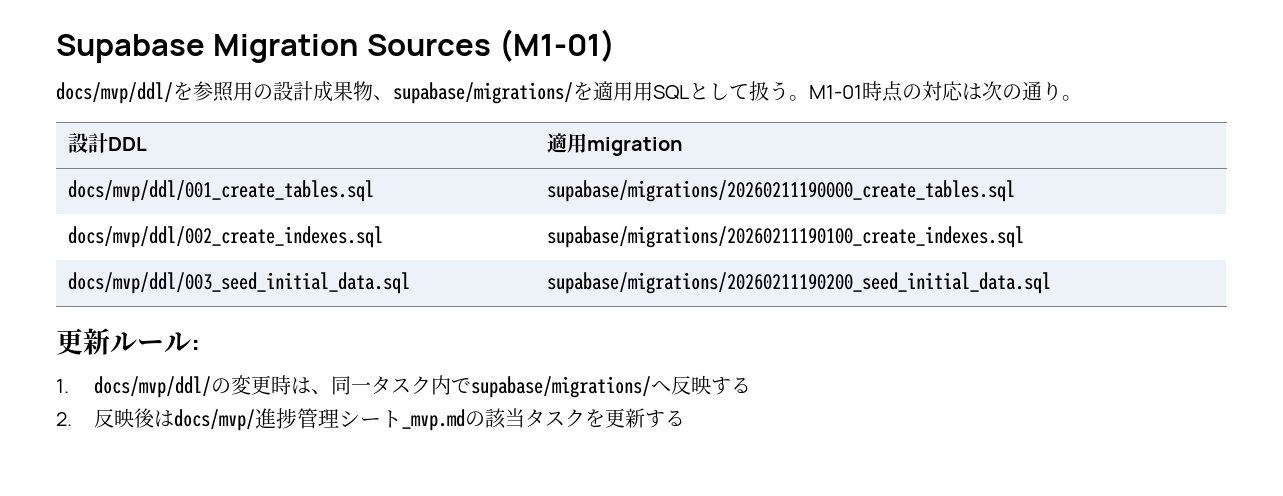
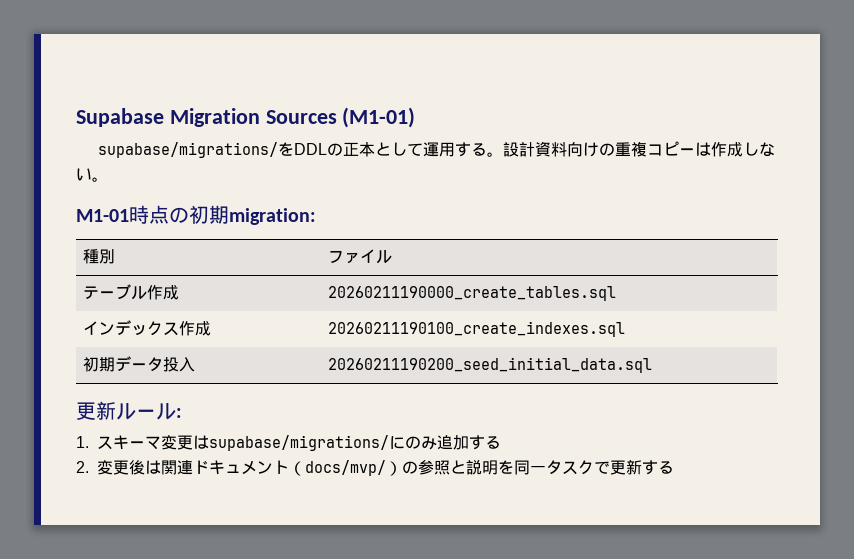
- docs/mvp/ddl/を参照用の設計成果物、supabase/migrations/を適用用SQLとして扱う。M1-01時点の対応は次の通り。
- 設計DDL | 適用migration
- docs/mvp/ddl/001_create_tables.sql | supabase/migrations/20260211190000_create_tables.sql
- docs/mvp/ddl/002_create_indexes.sql | supabase/migrations/20260211190100_create_indexes.sql
- docs/mvp/ddl/003_seed_initial_data.sql | supabase/migrations/20260211190200_seed_initial_data.sql
+ supabase/migrations/をDDLの正本として運用する。設計資料向けの重複コピーは作成しない。
+ M1-01時点の初期migration:
+ 種別 | ファイル
+ テーブル作成 | 20260211190000_create_tables.sql
+ インデックス作成 | 20260211190100_create_indexes.sql
+ 初期データ投入 | 20260211190200_seed_initial_data.sql
- 1. docs/mvp/ddl/の変更時は、同一タスク内でsupabase/migrations/へ反映する
- 2.反映後はdocs/mvp/進捗管理シート_mvp.mdの該当タスクを更新する
+ 1.スキーマ変更はsupabase/migrations/にのみ追加する
+ 2.変更後は関連ドキュメント（docs/mvp/）の参照と説明を同一タスクで更新する

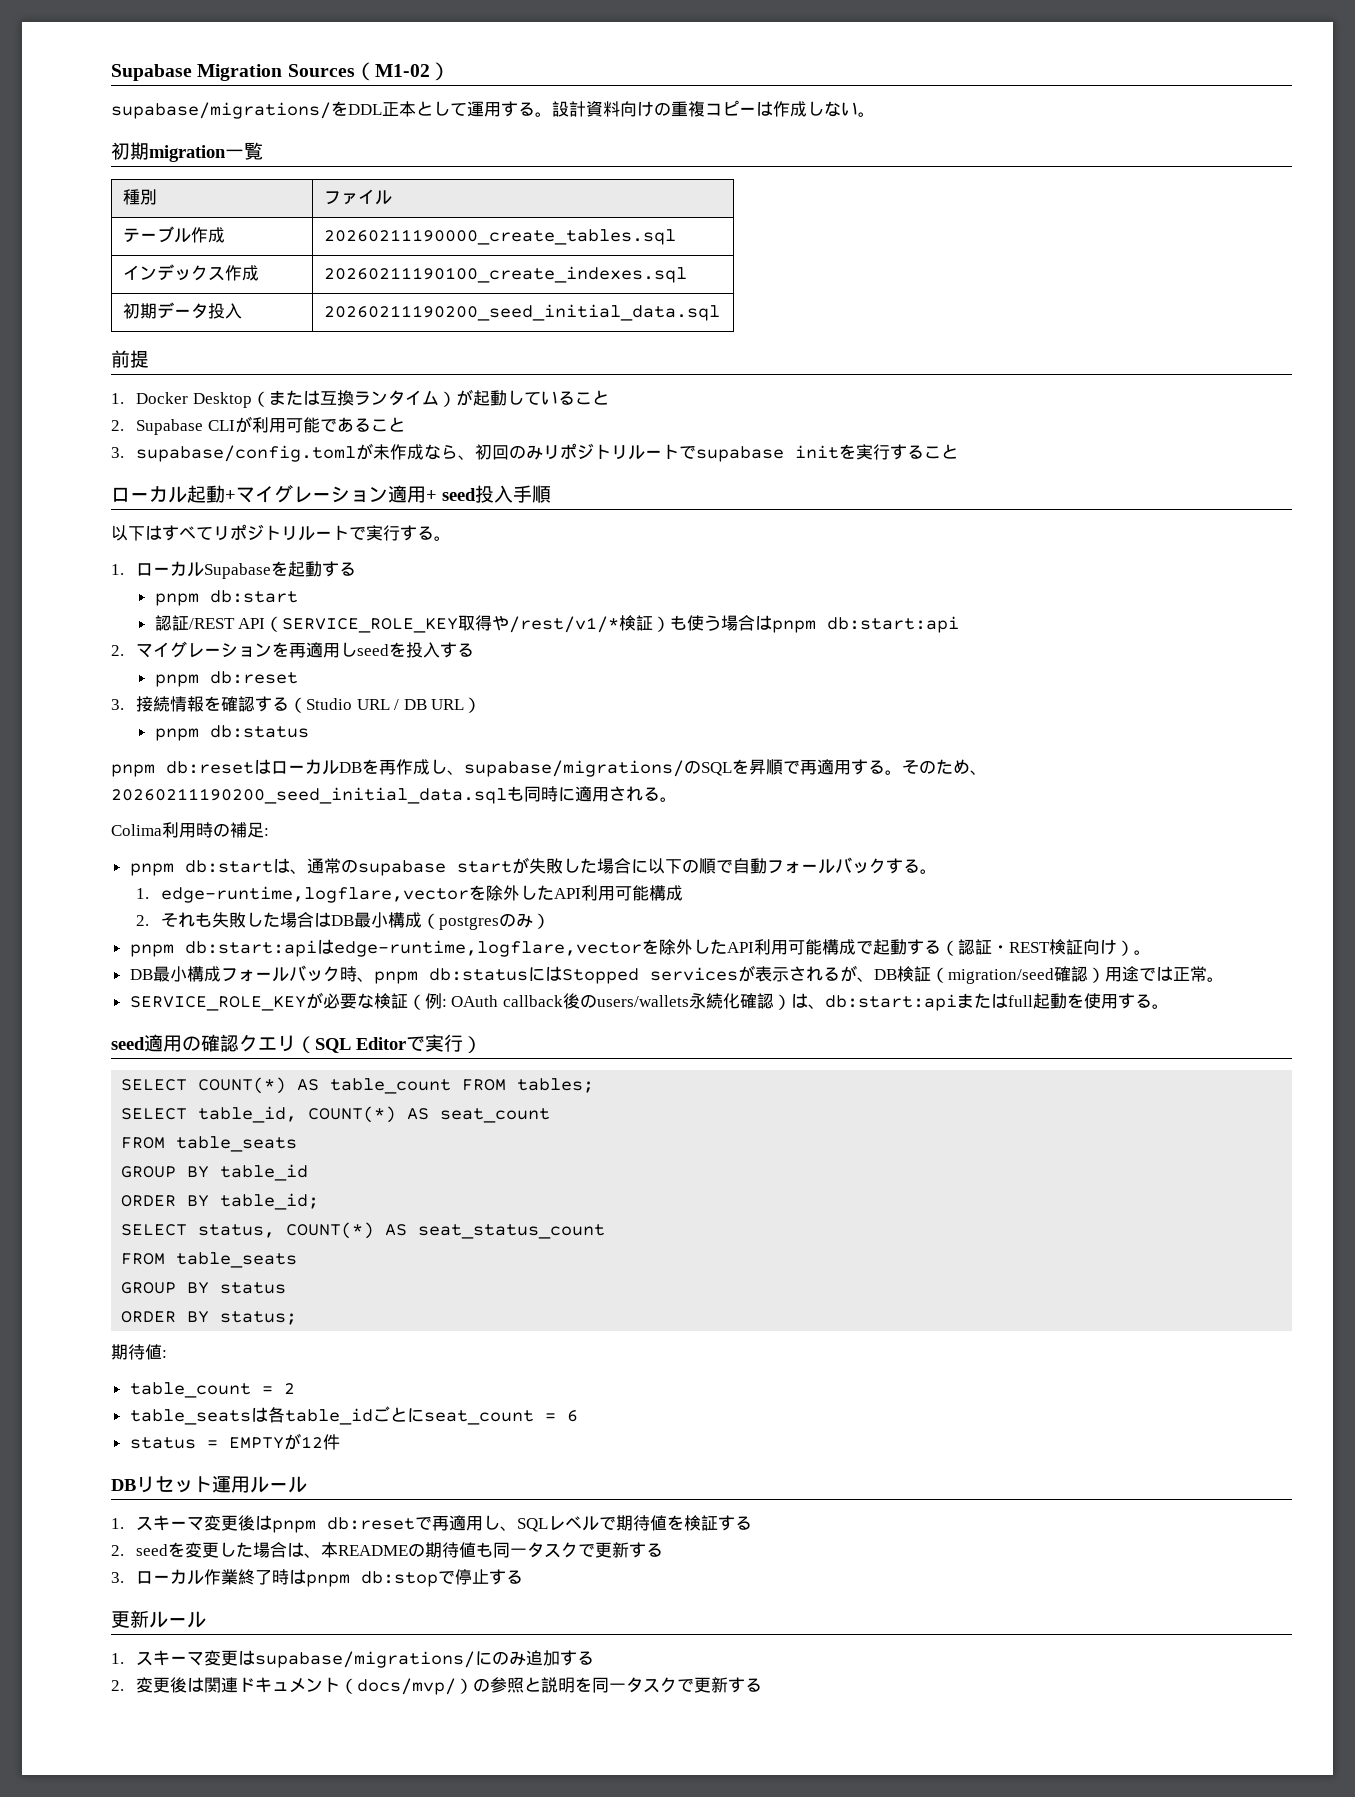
- Supabase Migration Sources (M1-01)
+ Supabase Migration Sources（M1-02）
- supabase/migrations/をDDLの正本として運用する。
+ supabase/migrations/をDDL正本として運用する。
- M1-01時点の初期migration:
+ 初期migration一覧
+ 前提
+ 1. Docker Desktop（または互換ランタイム）が起動していること
+ 2. Supabase CLIが利用可能であること
+ 3. supabase/config.tomlが未作成なら、初回のみリポジトリルートでsupabase initを実行すること
+ ローカル起動+マイグレーション適用+ seed投入手順
+ 以下はすべてリポジトリルートで実行する。
+ 1.ローカルSupabaseを起動する
+ pnpm db:start
+ 認証/REST API（SERVICE_ROLE_KEY取得や/rest/v1/*検証）も使う場合はpnpm db:start:api
+ 2.マイグレーションを再適用しseedを投入する
+ pnpm db:reset
+ 3.接続情報を確認する（Studio URL / DB URL）
+ pnpm db:status
+ pnpm db:resetはローカルDBを再作成し、supabase/migrations/のSQLを昇順で再適用する。そのため、20260211190200_seed_initial_data.sqlも同時に適用される。
+ Colima利用時の補足:
+ pnpm db:startは、通常のsupabase startが失敗した場合に以下の順で自動フォールバックする。
+ 1. edge-runtime,logflare,vectorを除外したAPI利用可能構成
+ 2.それも失敗した場合はDB最小構成（postgresのみ）
+ pnpm db:start:apiはedge-runtime,logflare,vectorを除外したAPI利用可能構成で起動する（認証・REST検証向け）。
+ DB最小構成フォールバック時、pnpm db:statusにはStopped servicesが表示されるが、DB検証（migration/seed確認）用途では正常。
+ SERVICE_ROLE_KEYが必要な検証（例: OAuth callback後のusers/wallets永続化確認）は、db:start:apiまたはfull起動を使用する。
+ seed適用の確認クエリ（SQL Editorで実行）
+ SELECT COUNT(*) AS table_count FROM tables;
+ SELECT table_id, COUNT(*) AS seat_count
+ FROM table_seats
+ GROUP BY table_id
+ ORDER BY table_id;
+ SELECT status, COUNT(*) AS seat_status_count
+ FROM table_seats
+ GROUP BY status
+ ORDER BY status;
+ 期待値:
+ table_count = 2
+ table_seatsは各table_idごとにseat_count = 6
+ status = EMPTYが12件
+ DBリセット運用ルール
+ 1.スキーマ変更後はpnpm db:resetで再適用し、SQLレベルで期待値を検証する
+ 2. seedを変更した場合は、本READMEの期待値も同一タスクで更新する
+ 3.ローカル作業終了時はpnpm db:stopで停止する
- 更新ルール:
+ 更新ルール

